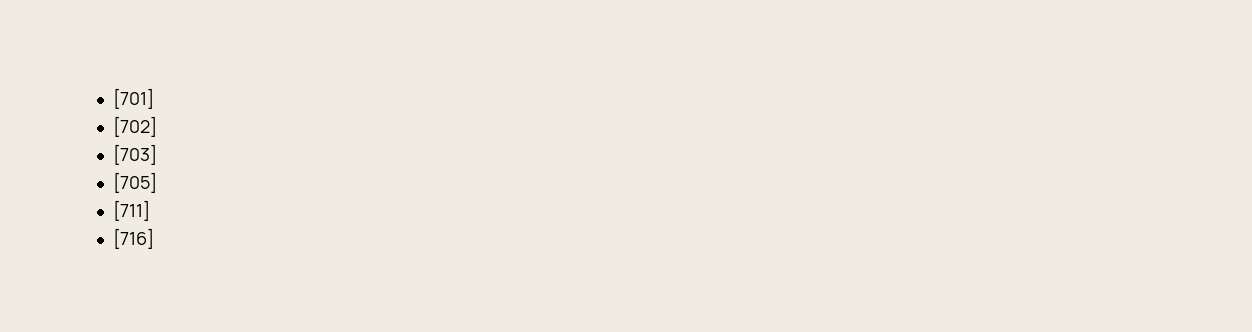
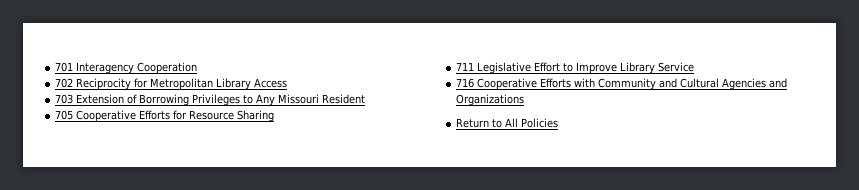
- [701]
- [702]
- [703]
- [705]
- [711]
- [716]
+ 701 Interagency Cooperation
+ 702 Reciprocity for Metropolitan Library Access
+ 703 Extension of Borrowing Privileges to Any Missouri Resident
+ 705 Cooperative Efforts for Resource Sharing
+ 711 Legislative Effort to Improve Library Service
+ 716 Cooperative Efforts with Community and Cultural Agencies and Organizations
+ Return to All Policies

